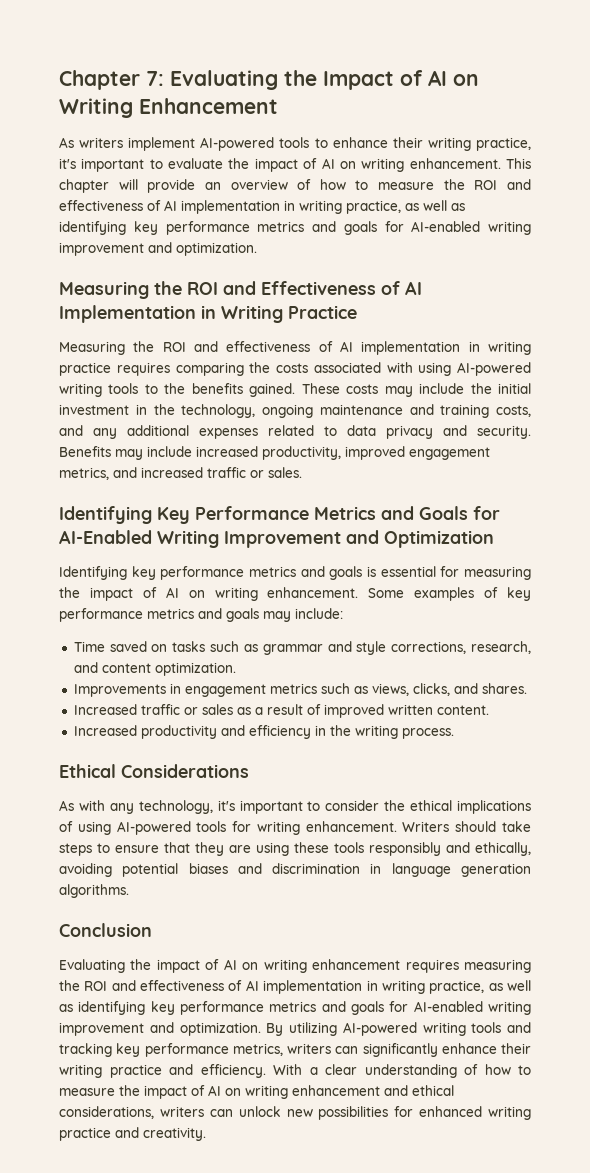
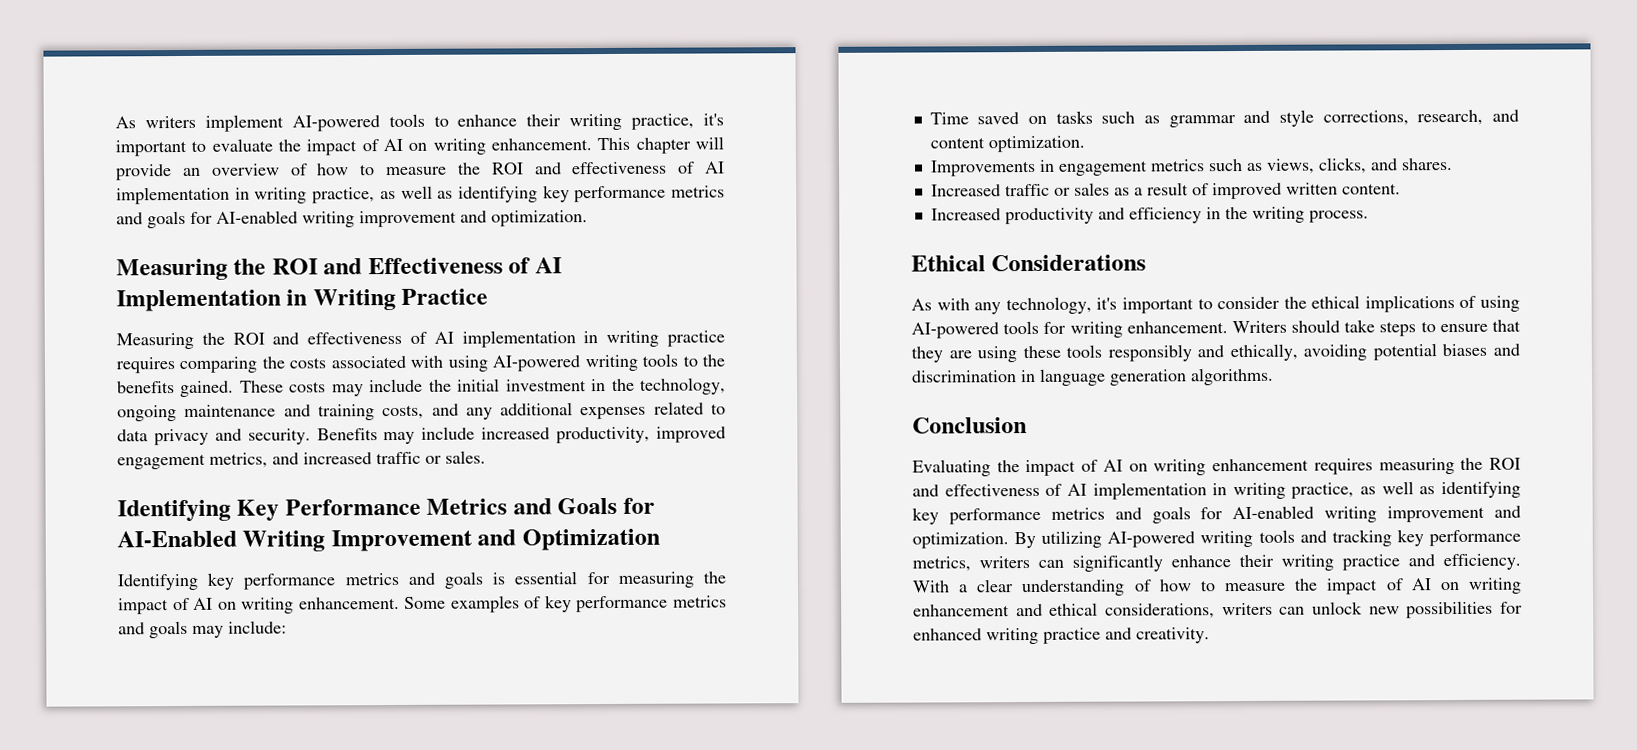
- Chapter 7: Evaluating the Impact of AI on Writing Enhancement

